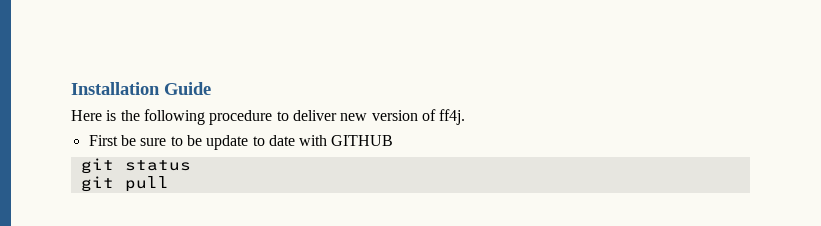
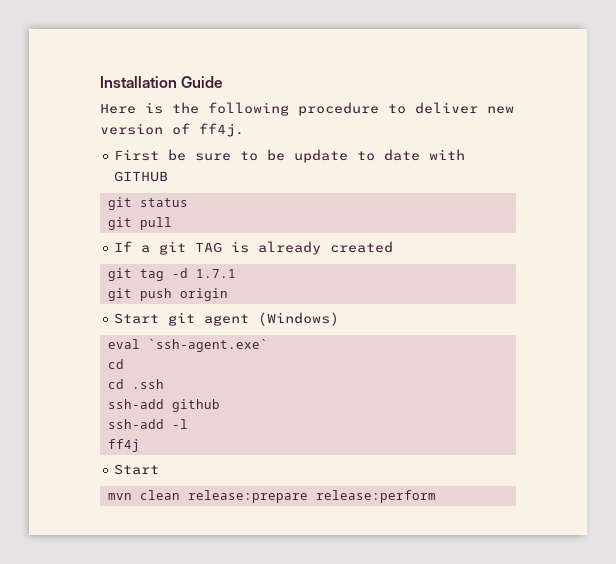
+ If a git TAG is already created
+ git tag -d 1.7.1
+ git push origin
+ Start git agent (Windows)
+ eval `ssh-agent.exe`
+ cd
+ cd .ssh
+ ssh-add github
+ ssh-add -l
+ ff4j
+ Start
+ mvn clean release:prepare release:perform

